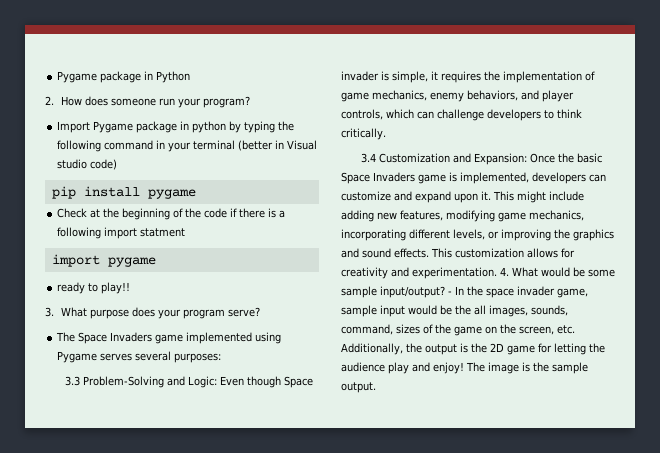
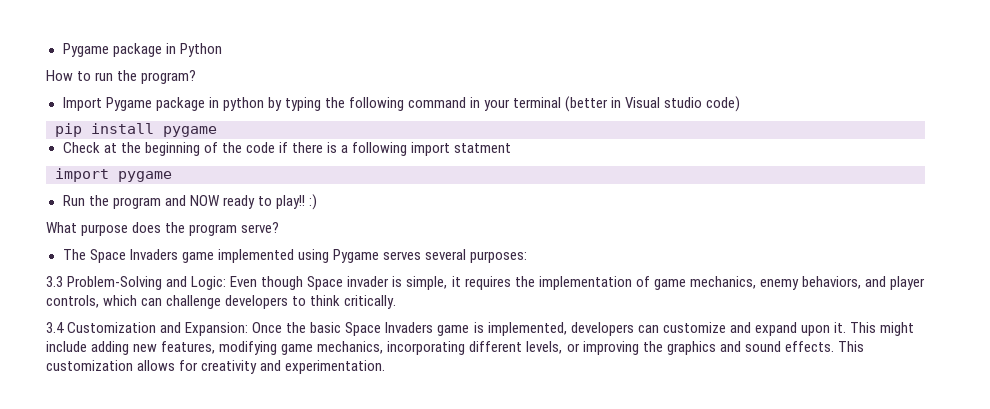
- 2. How does someone run your program?
+ How to run the program?
- ready to play!!
- 3. What purpose does your program serve?
+ Run the program and NOW ready to play!! :)
+ What purpose does the program serve?
- 4. What would be some sample input/output? - In the space invader game, sample input would be the all images, sounds, command, sizes of the game on the screen, etc. Additionally, the output is the 2D game for letting the audience play and enjoy! The image is the sample output.

